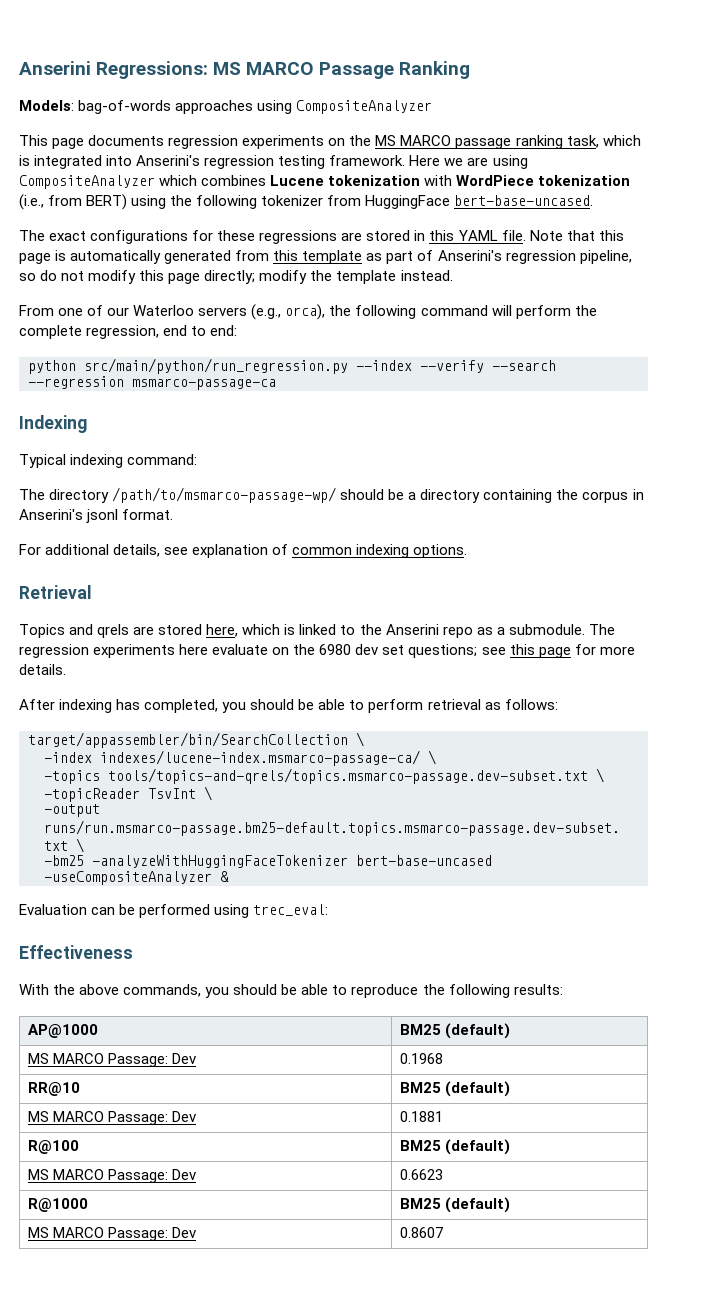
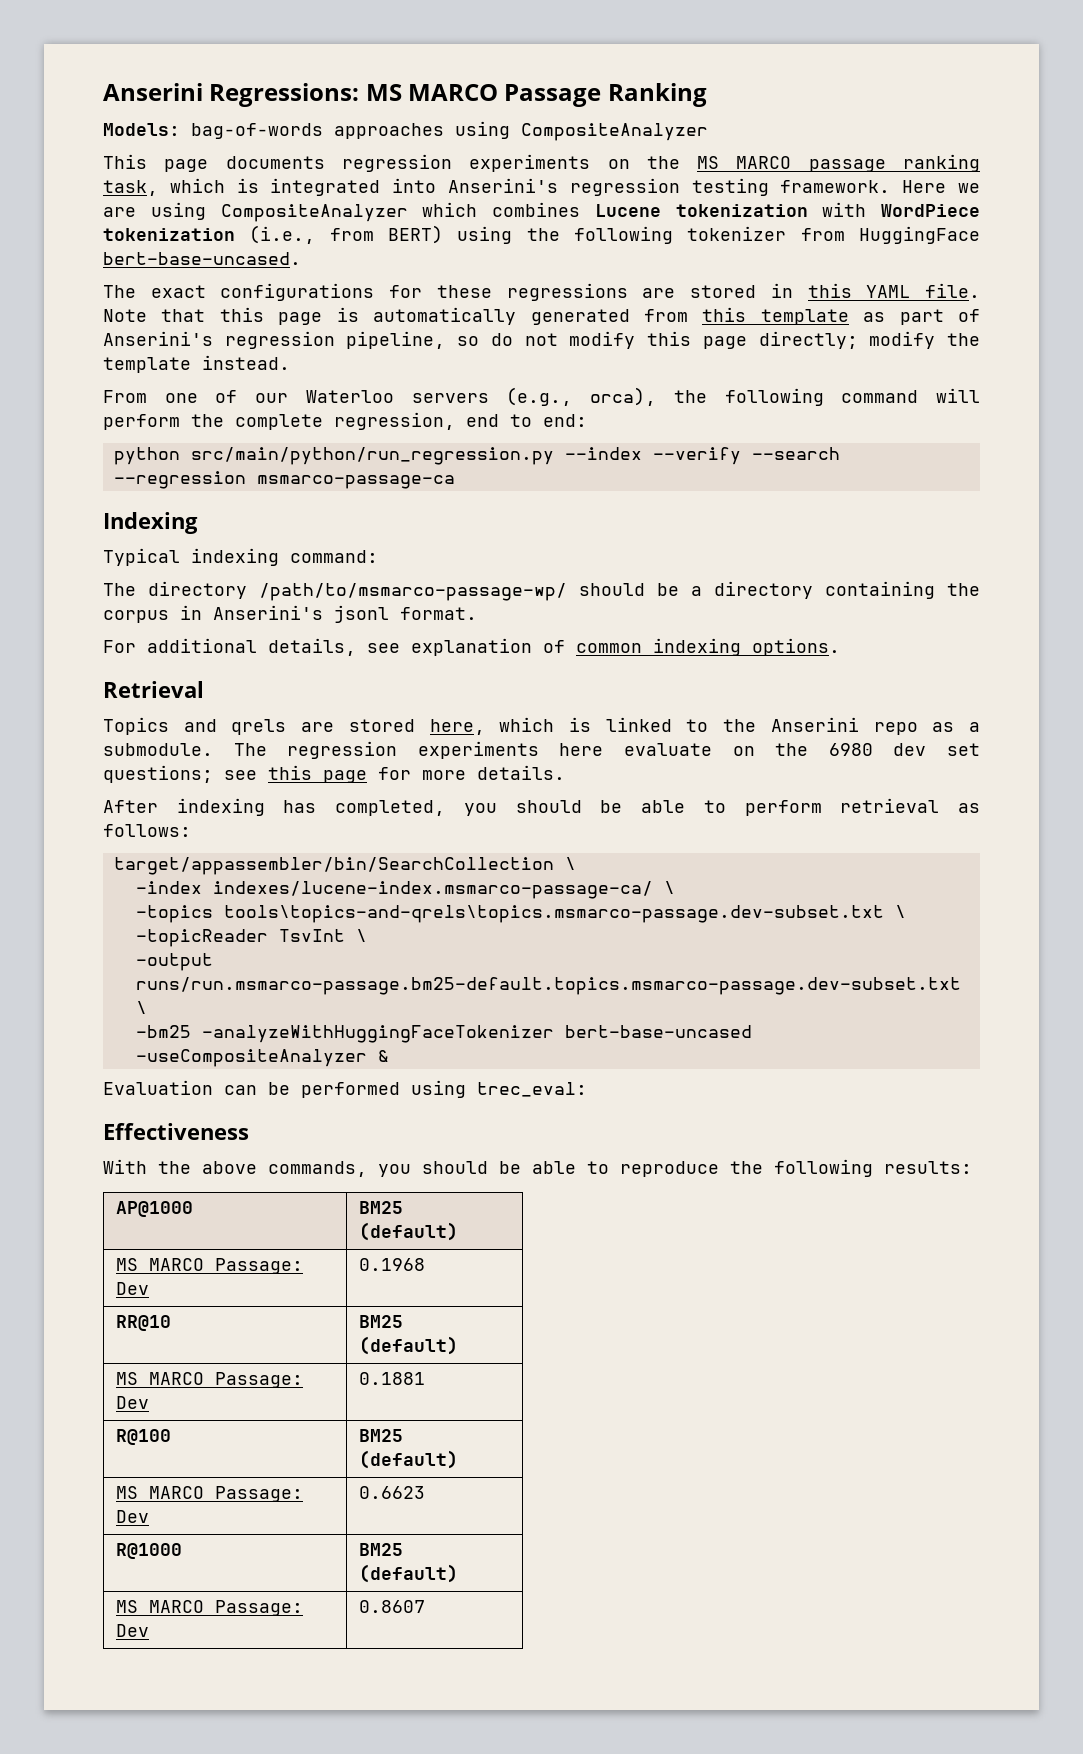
- -topics tools/topics-and-qrels/topics.msmarco-passage.dev-subset.txt \
+ -topics tools\topics-and-qrels\topics.msmarco-passage.dev-subset.txt \

